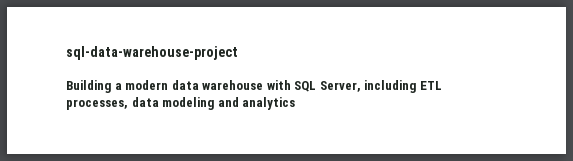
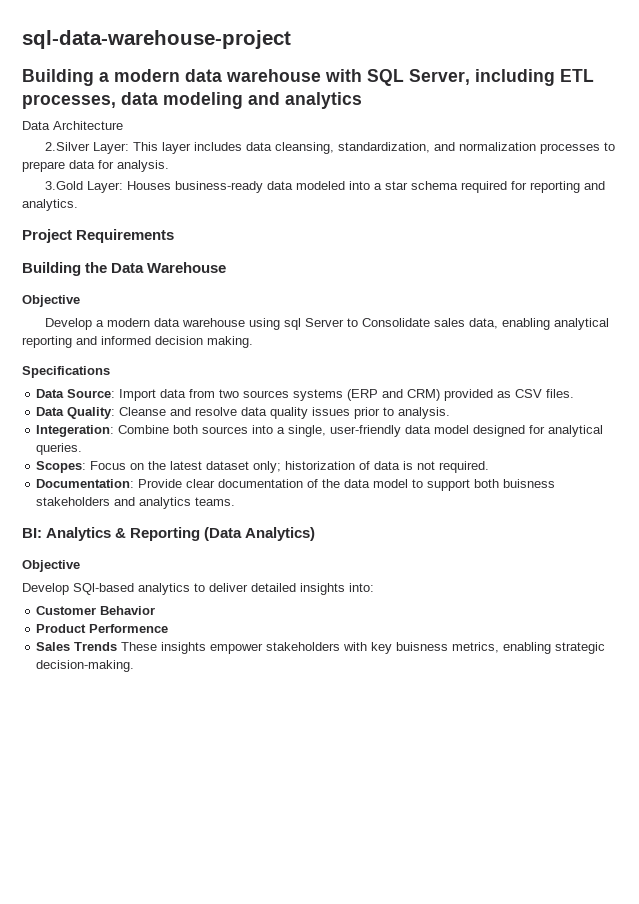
+ Data Architecture
+ 2.Silver Layer: This layer includes data cleansing, standardization, and normalization processes to prepare data for analysis.
+ 3.Gold Layer: Houses business-ready data modeled into a star schema required for reporting and analytics.
+ Project Requirements
+ Building the Data Warehouse
+ Objective
+ Develop a modern data warehouse using sql Server to Consolidate sales data, enabling analytical reporting and informed decision making.
+ Specifications
+ Data Source: Import data from two sources systems (ERP and CRM) provided as CSV files.
+ Data Quality: Cleanse and resolve data quality issues prior to analysis.
+ Integeration: Combine both sources into a single, user-friendly data model designed for analytical queries.
+ Scopes: Focus on the latest dataset only; historization of data is not required.
+ Documentation: Provide clear documentation of the data model to support both buisness stakeholders and analytics teams.
+ BI: Analytics & Reporting (Data Analytics)
+ Objective
+ Develop SQl-based analytics to deliver detailed insights into:
+ Customer Behavior
+ Product Performence
+ Sales Trends These insights empower stakeholders with key buisness metrics, enabling strategic decision-making.

